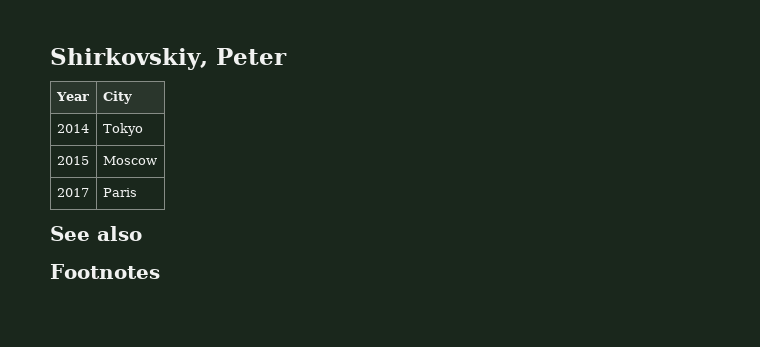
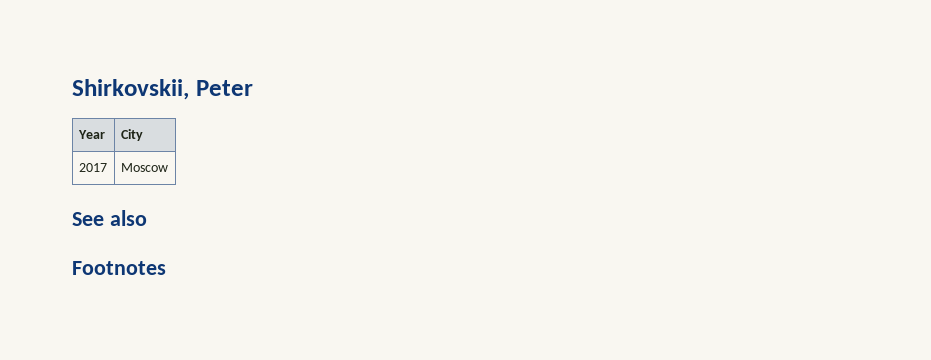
- Shirkovskiy, Peter
+ Shirkovskii, Peter
- 2014 | Tokyo
- 2015 | Moscow
+ 2017 | Moscow
- 2017 | Paris

